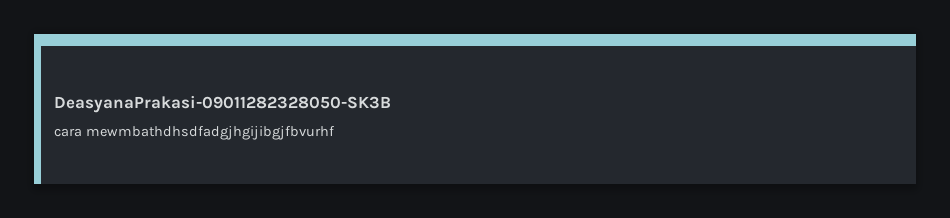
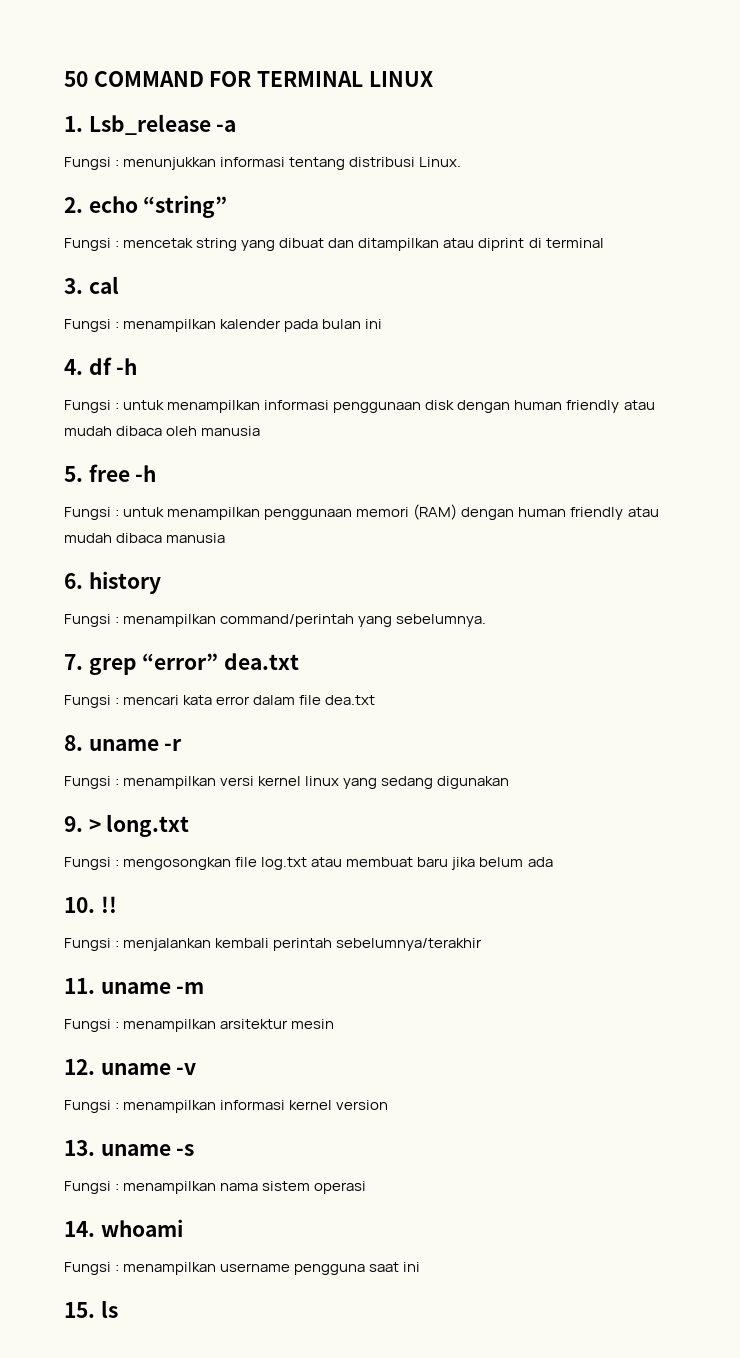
- DeasyanaPrakasi-09011282328050-SK3B
- cara mewmbathdhsdfadgjhgijibgjfbvurhf
+ 50 COMMAND FOR TERMINAL LINUX
+ 1. Lsb_release -a
+ Fungsi : menunjukkan informasi tentang distribusi Linux.
+ 2. echo “string”
+ Fungsi : mencetak string yang dibuat dan ditampilkan atau diprint di terminal
+ 3. cal
+ Fungsi : menampilkan kalender pada bulan ini
+ 4. df -h
+ Fungsi : untuk menampilkan informasi penggunaan disk dengan human friendly atau mudah dibaca oleh manusia
+ 5. free -h
+ Fungsi : untuk menampilkan penggunaan memori (RAM) dengan human friendly atau mudah dibaca manusia
+ 6. history
+ Fungsi : menampilkan command/perintah yang sebelumnya.
+ 7. grep “error” dea.txt
+ Fungsi : mencari kata error dalam file dea.txt
+ 8. uname -r
+ Fungsi : menampilkan versi kernel linux yang sedang digunakan
+ 9. > long.txt
+ Fungsi : mengosongkan file log.txt atau membuat baru jika belum ada
+ 10. !!
+ Fungsi : menjalankan kembali perintah sebelumnya/terakhir
+ 11. uname -m
+ Fungsi : menampilkan arsitektur mesin
+ 12. uname -v
+ Fungsi : menampilkan informasi kernel version
+ 13. uname -s
+ Fungsi : menampilkan nama sistem operasi
+ 14. whoami
+ Fungsi : menampilkan username pengguna saat ini
+ 15. ls

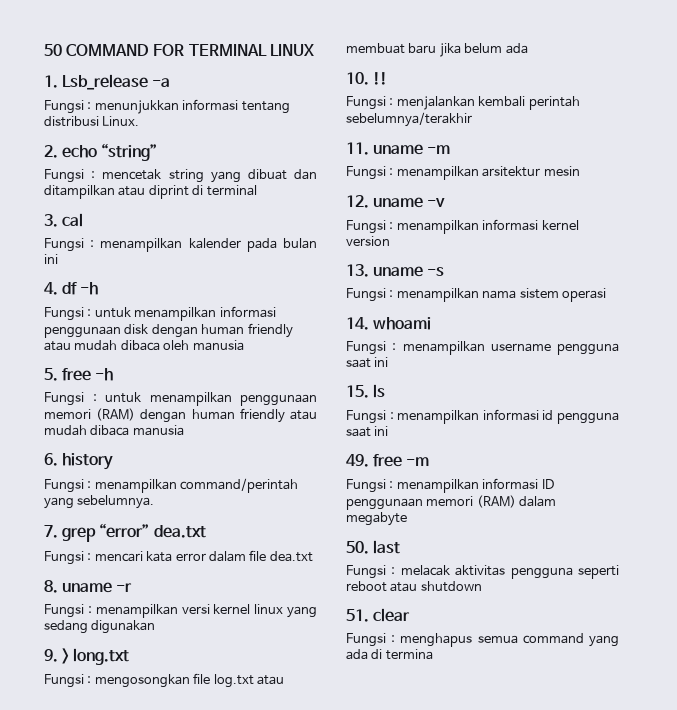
+ Fungsi : menampilkan informasi id pengguna saat ini
+ 49. free -m
+ Fungsi : menampilkan informasi ID penggunaan memori (RAM) dalam megabyte
+ 50. last
+ Fungsi : melacak aktivitas pengguna seperti reboot atau shutdown
+ 51. clear
+ Fungsi : menghapus semua command yang ada di termina

